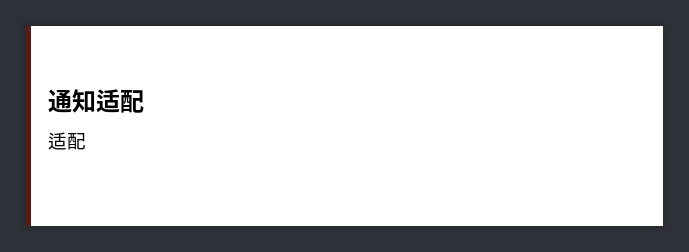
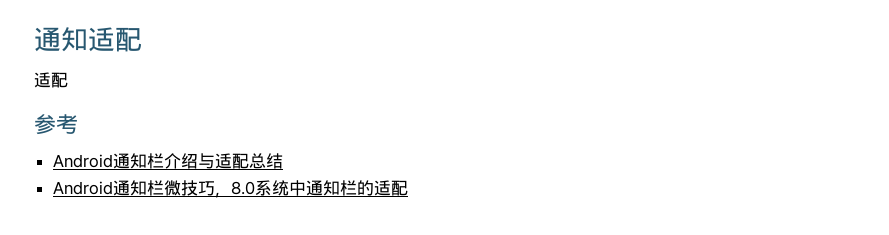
+ 参考
+ Android通知栏介绍与适配总结
+ Android通知栏微技巧，8.0系统中通知栏的适配

